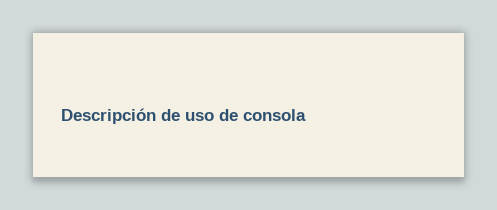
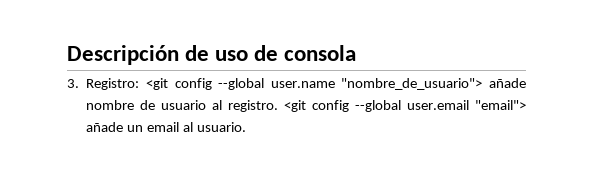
+ 3. Registro: <git config --global user.name "nombre_de_usuario"> añade nombre de usuario al registro. <git config --global user.email "email"> añade un email al usuario.

